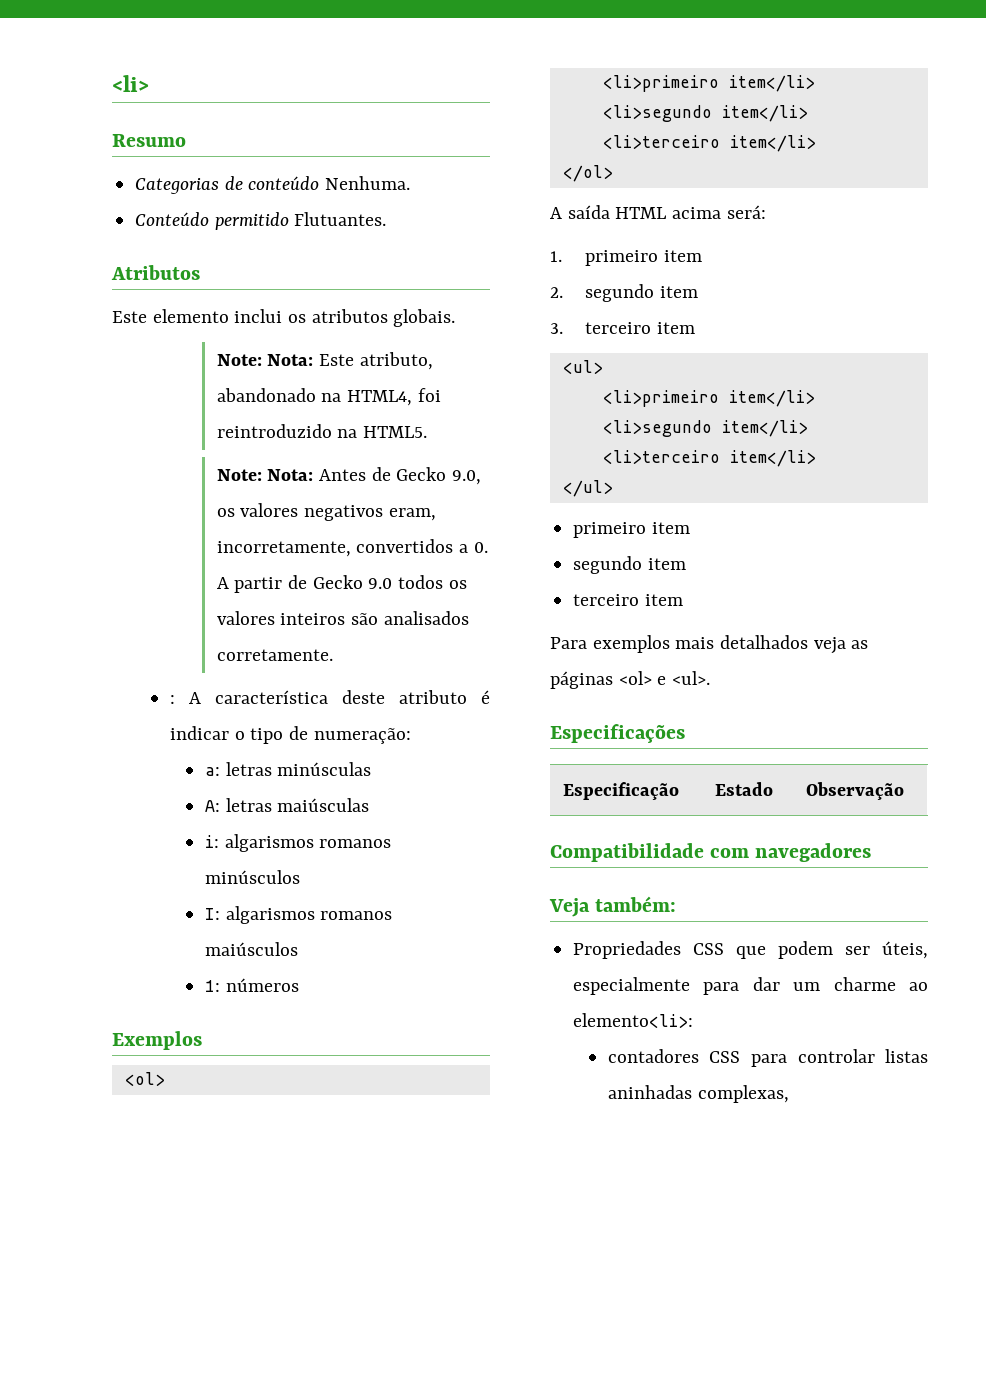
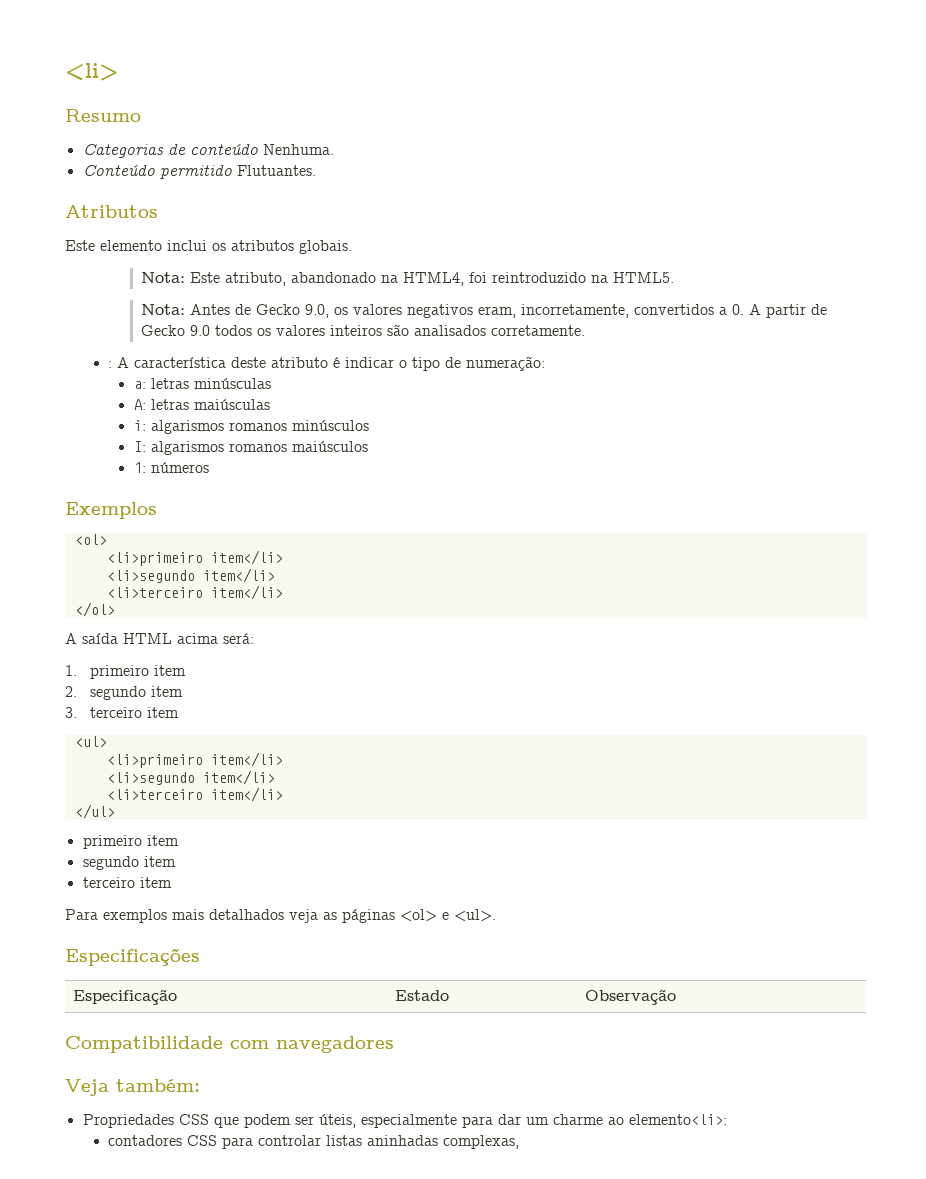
- Note: Nota: Este atributo, abandonado na HTML4, foi reintroduzido na HTML5.
+ Nota: Este atributo, abandonado na HTML4, foi reintroduzido na HTML5.
- Note: Nota: Antes de Gecko 9.0, os valores negativos eram, incorretamente, convertidos a 0. A partir de Gecko 9.0 todos os valores inteiros são analisados corretamente.
+ Nota: Antes de Gecko 9.0, os valores negativos eram, incorretamente, convertidos a 0. A partir de Gecko 9.0 todos os valores inteiros são analisados corretamente.

